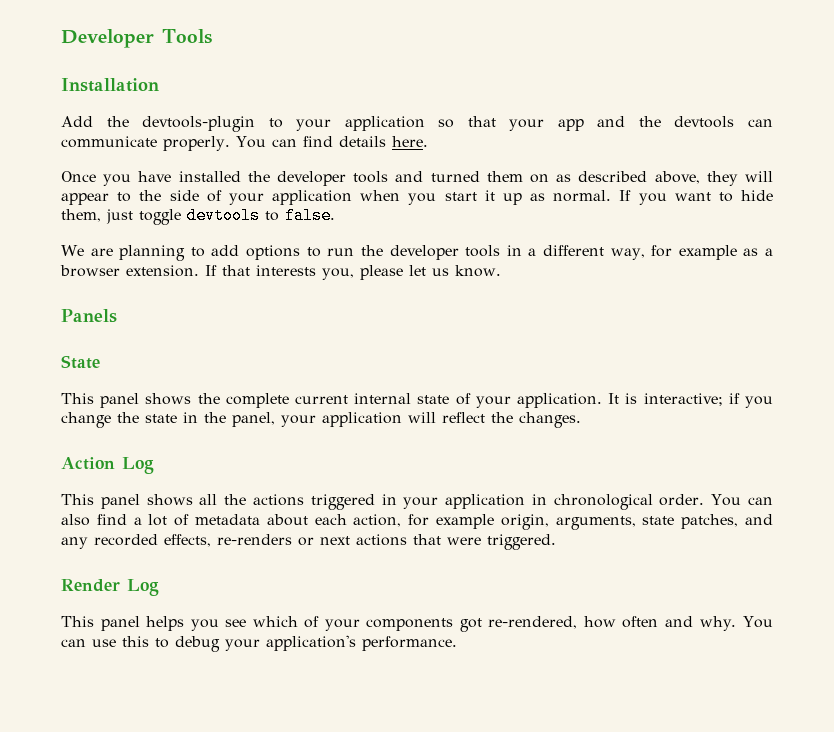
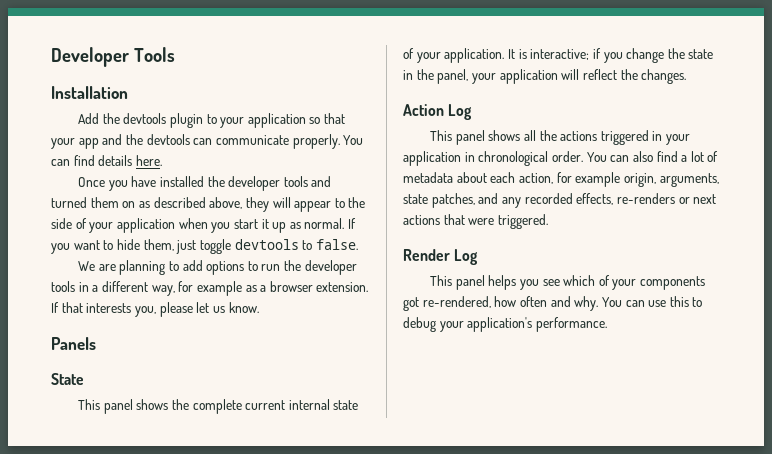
- Add the devtools-plugin to your application so that your app and the devtools can communicate properly.
+ Add the devtools plugin to your application so that your app and the devtools can communicate properly.

